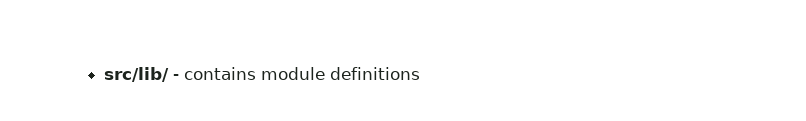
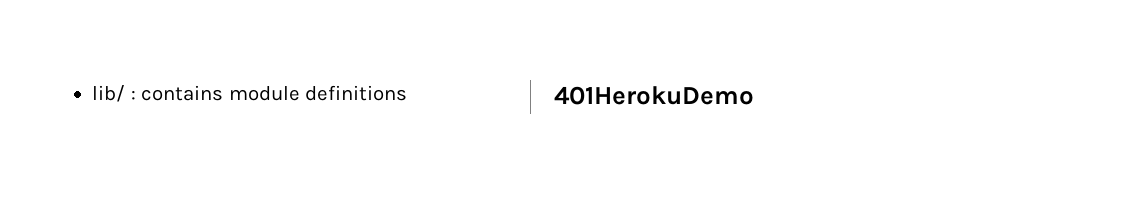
- src/lib/ - contains module definitions
+ lib/ : contains module definitions
+ 401HerokuDemo

